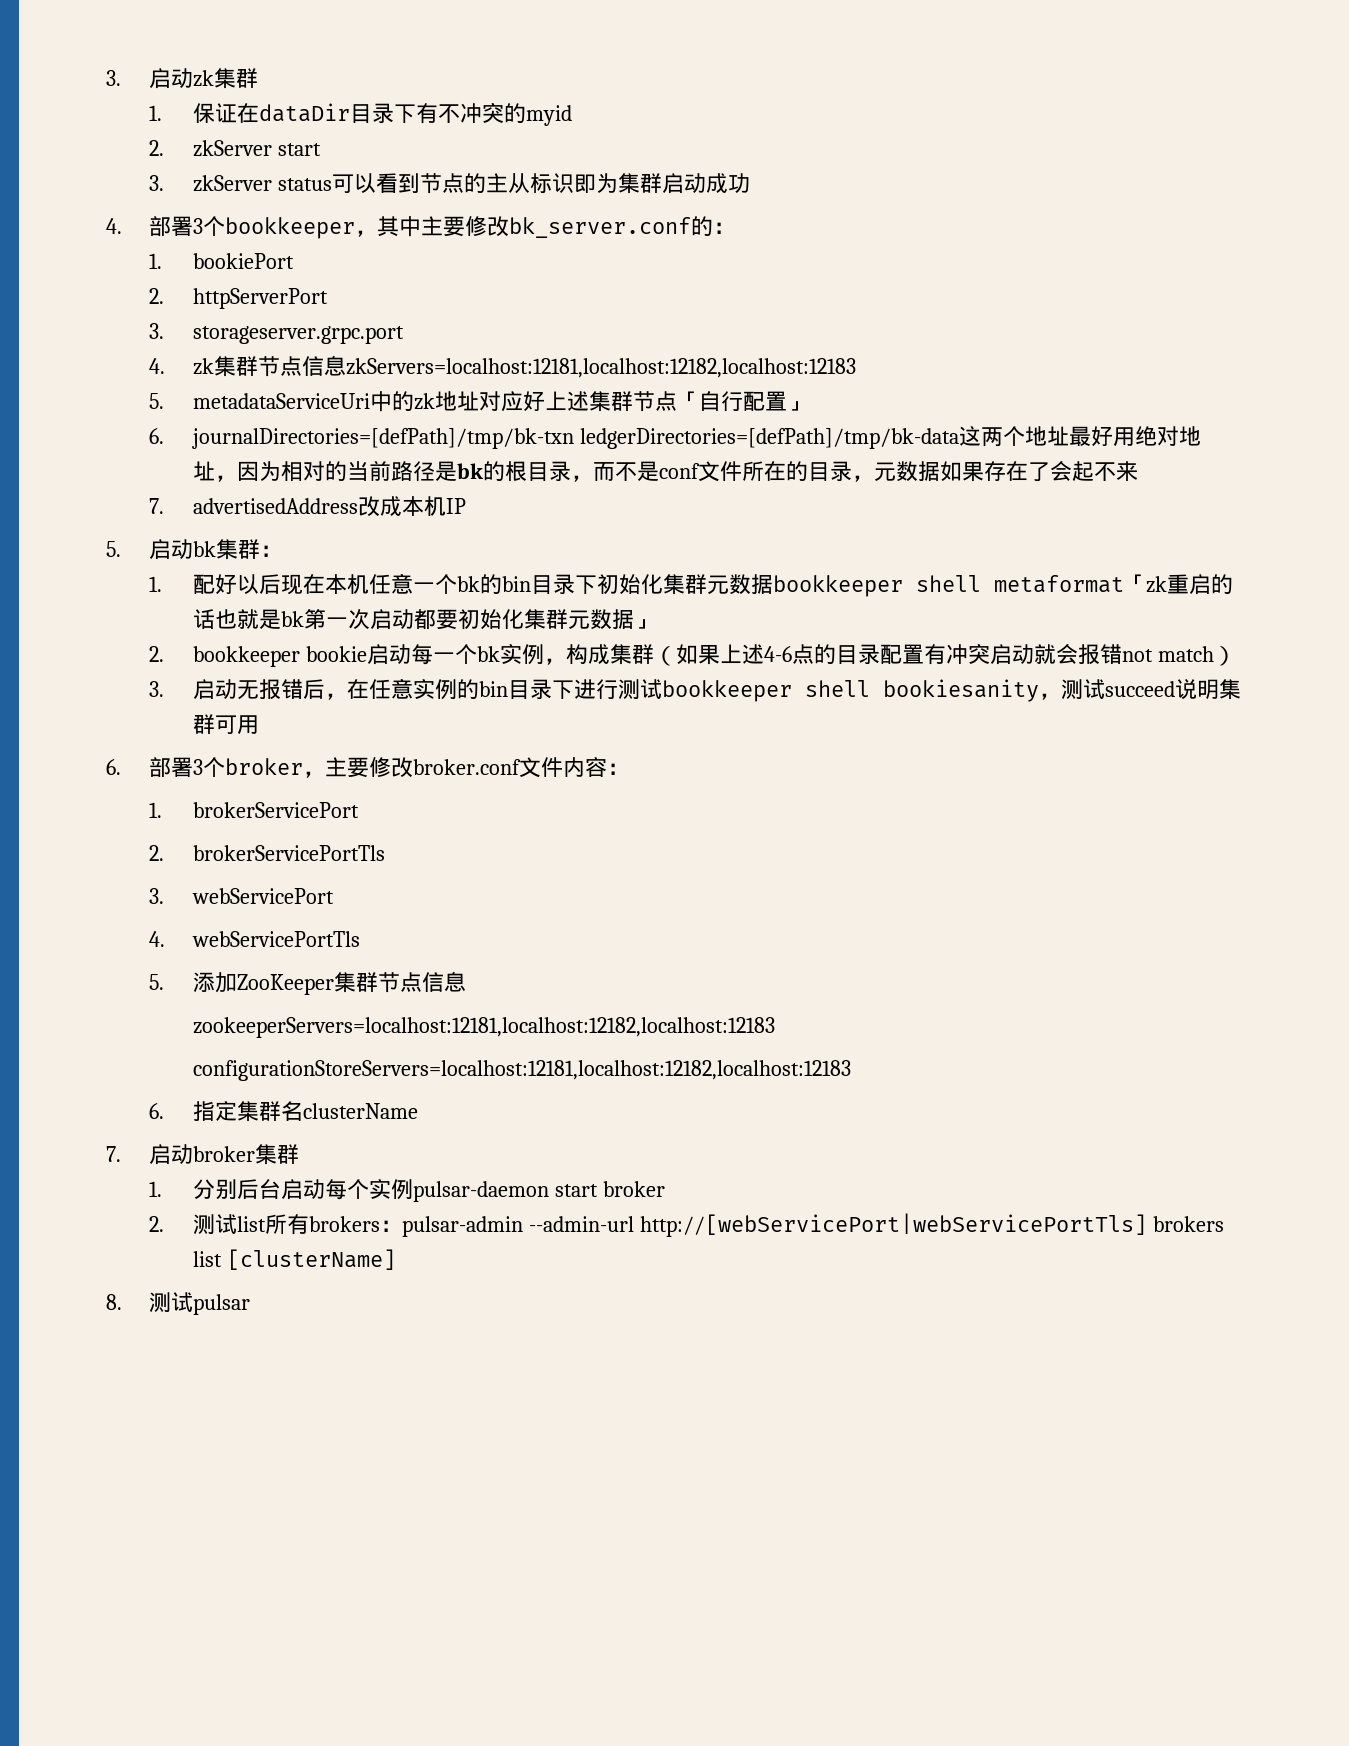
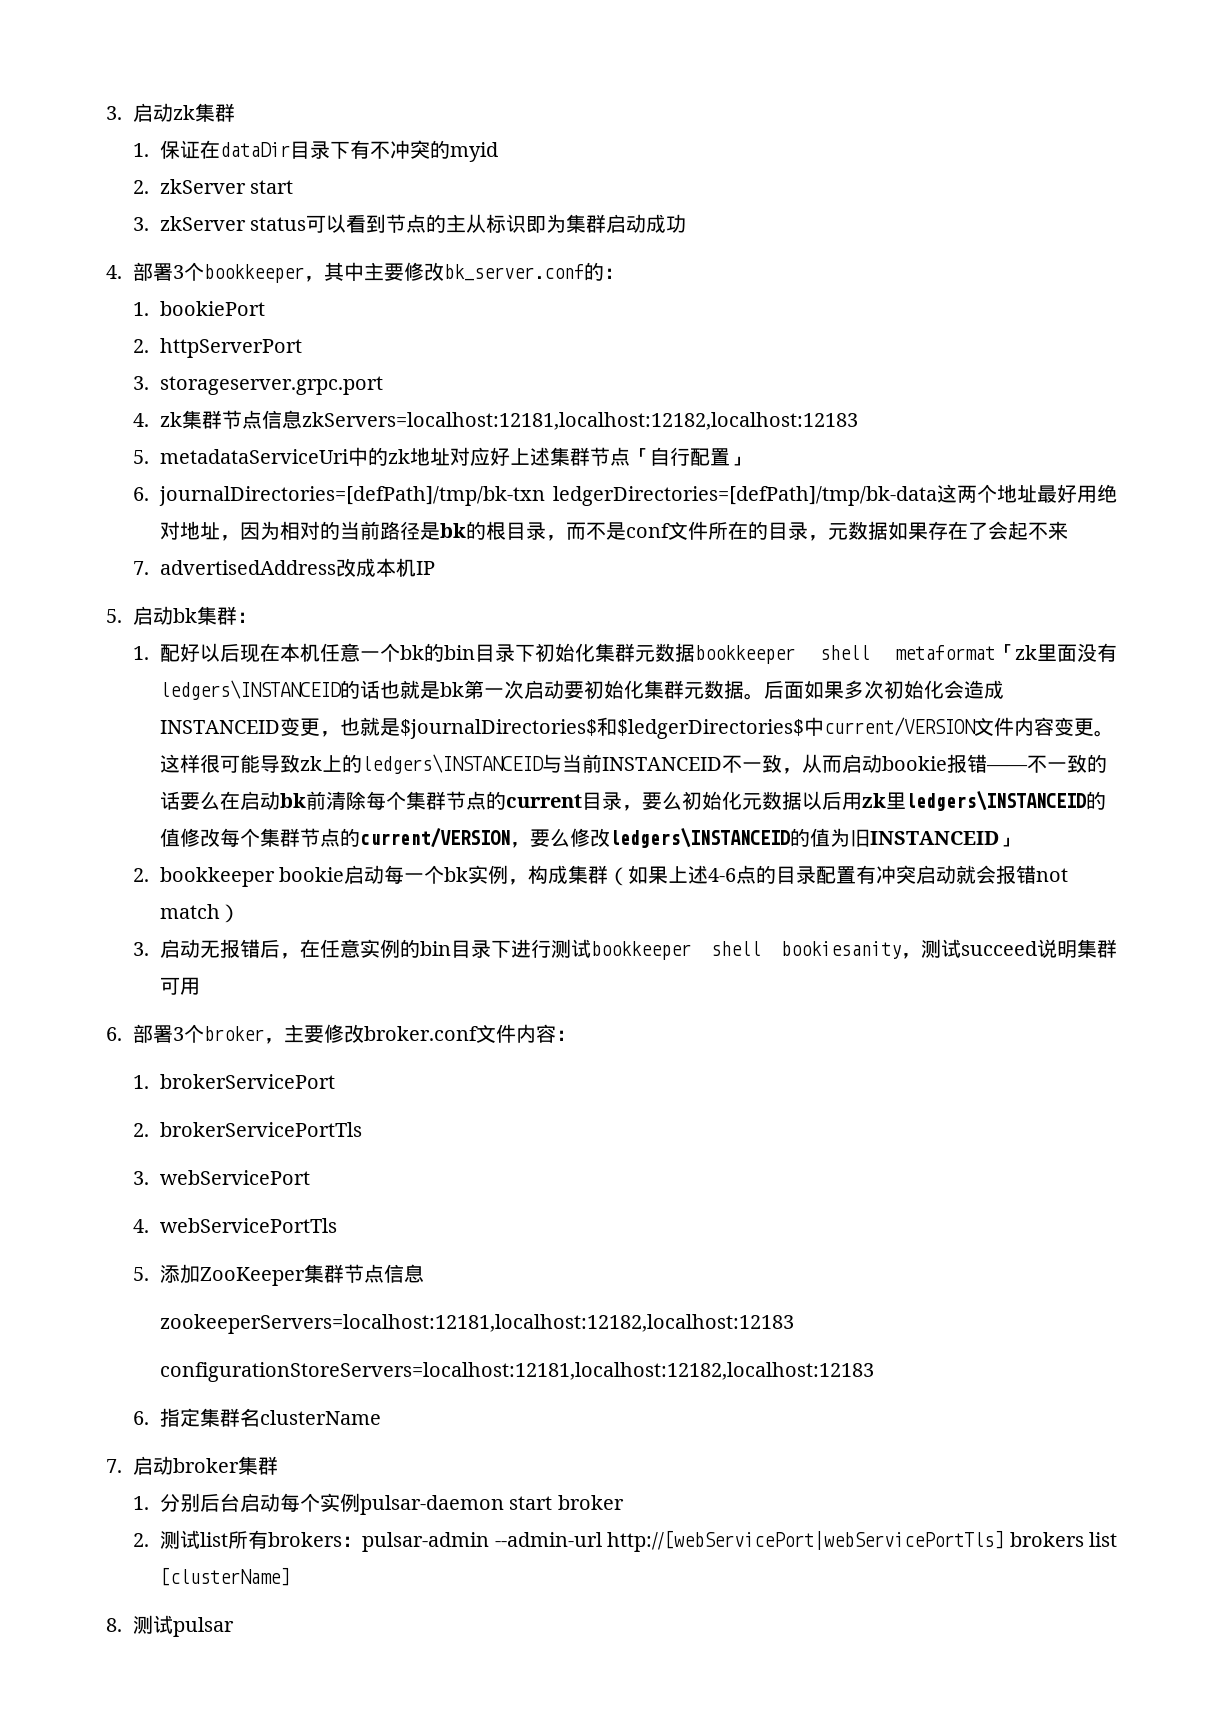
- 1.配好以后现在本机任意一个bk的bin目录下初始化集群元数据bookkeeper shell metaformat「zk重启的话也就是bk第一次启动都要初始化集群元数据」
+ 1.配好以后现在本机任意一个bk的bin目录下初始化集群元数据bookkeeper shell metaformat「zk里面没有ledgers\INSTANCEID的话也就是bk第一次启动要初始化集群元数据。后面如果多次初始化会造成INSTANCEID变更，也就是$journalDirectories$和$ledgerDirectories$中current/VERSION文件内容变更。这样很可能导致zk上的ledgers\INSTANCEID与当前INSTANCEID不一致，从而启动bookie报错——不一致的话要么在启动bk前清除每个集群节点的current目录，要么初始化元数据以后用zk里ledgers\INSTANCEID的值修改每个集群节点的current/VERSION，要么修改ledgers\INSTANCEID的值为旧INSTANCEID」

